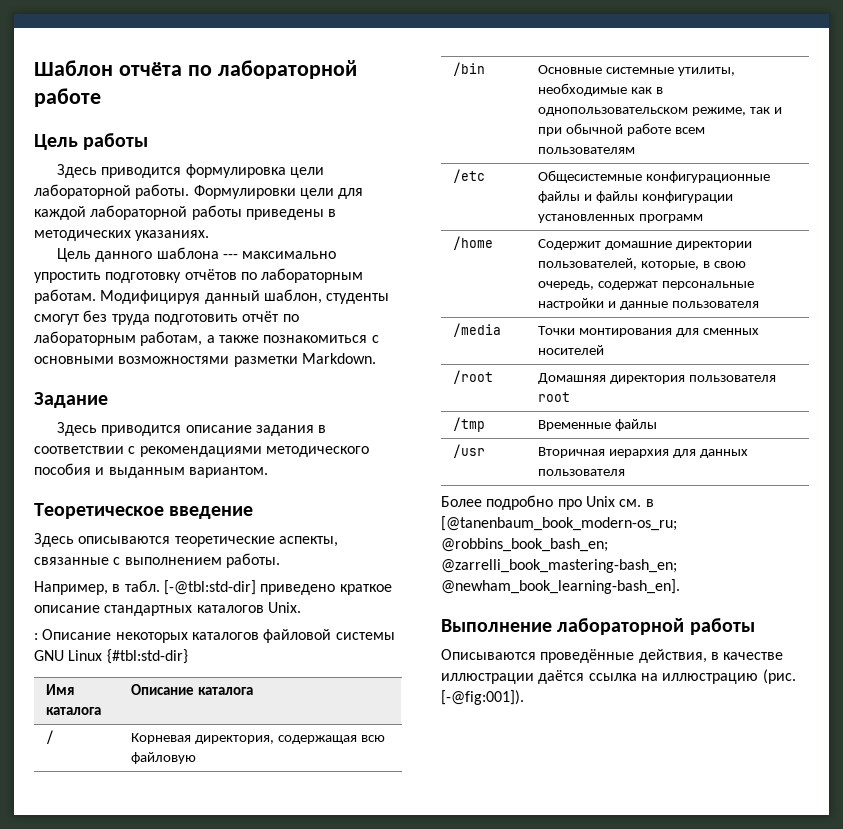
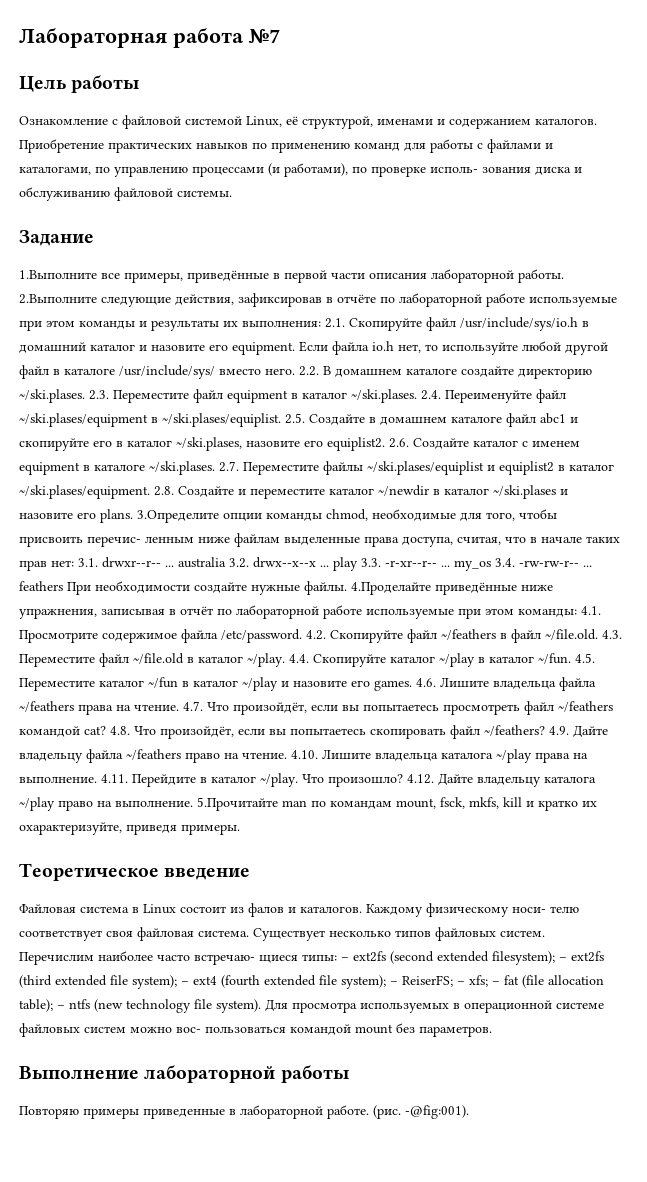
- Шаблон отчёта по лабораторной работе
+ Лабораторная работа №7
  Цель работы
- Здесь приводится формулировка цели лабораторной работы. Формулировки цели для каждой лабораторной работы приведены в методических указаниях.
- Цель данного шаблона --- максимально упростить подготовку отчётов по лабораторным работам. Модифицируя данный шаблон, студенты смогут без труда подготовить отчёт по лабораторным работам, а также познакомиться с основными возможностями разметки Markdown.
+ Ознакомление с файловой системой Linux, её структурой, именами и содержанием каталогов. Приобретение практических навыков по применению команд для работы с файлами и каталогами, по управлению процессами (и работами), по проверке исполь- зования диска и обслуживанию файловой системы.
  Задание
- Здесь приводится описание задания в соответствии с рекомендациями методического пособия и выданным вариантом.
+ 1.Выполните все примеры, приведённые в первой части описания лабораторной работы. 2.Выполните следующие действия, зафиксировав в отчёте по лабораторной работе используемые при этом команды и результаты их выполнения: 2.1. Скопируйте файл /usr/include/sys/io.h в домашний каталог и назовите его equipment. Если файла io.h нет, то используйте любой другой файл в каталоге /usr/include/sys/ вместо него. 2.2. В домашнем каталоге создайте директорию ~/ski.plases. 2.3. Переместите файл equipment в каталог ~/ski.plases. 2.4. Переименуйте файл ~/ski.plases/equipment в ~/ski.plases/equiplist. 2.5. Создайте в домашнем каталоге файл abc1 и скопируйте его в каталог ~/ski.plases, назовите его equiplist2. 2.6. Создайте каталог с именем equipment в каталоге ~/ski.plases. 2.7. Переместите файлы ~/ski.plases/equiplist и equiplist2 в каталог ~/ski.plases/equipment. 2.8. Создайте и переместите каталог ~/newdir в каталог ~/ski.plases и назовите его plans. 3.Определите опции команды chmod, необходимые для того, чтобы присвоить перечис- ленным ниже файлам выделенные права доступа, считая, что в начале таких прав нет: 3.1. drwxr--r-- ... australia 3.2. drwx--x--x ... play 3.3. -r-xr--r-- ... my_os 3.4. -rw-rw-r-- ... feathers При необходимости создайте нужные файлы. 4.Проделайте приведённые ниже упражнения, записывая в отчёт по лабораторной работе используемые при этом команды: 4.1. Просмотрите содержимое файла /etc/password. 4.2. Скопируйте файл ~/feathers в файл ~/file.old. 4.3. Переместите файл ~/file.old в каталог ~/play. 4.4. Скопируйте каталог ~/play в каталог ~/fun. 4.5. Переместите каталог ~/fun в каталог ~/play и назовите его games. 4.6. Лишите владельца файла ~/feathers права на чтение. 4.7. Что произойдёт, если вы попытаетесь просмотреть файл ~/feathers командой cat? 4.8. Что произойдёт, если вы попытаетесь скопировать файл ~/feathers? 4.9. Дайте владельцу файла ~/feathers право на чтение. 4.10. Лишите владельца каталога ~/play права на выполнение. 4.11. Перейдите в каталог ~/play. Что произошло? 4.12. Дайте владельцу каталога ~/play право на выполнение. 5.Прочитайте man по командам mount, fsck, mkfs, kill и кратко их охарактеризуйте, приведя примеры.
  Теоретическое введение
- Здесь описываются теоретические аспекты, связанные с выполнением работы.
- Например, в табл. [-@tbl:std-dir] приведено краткое описание стандартных каталогов Unix.
- : Описание некоторых каталогов файловой системы GNU Linux {#tbl:std-dir}
- Имя каталога | Описание каталога
- / | Корневая директория, содержащая всю файловую
- /bin | Основные системные утилиты, необходимые как в однопользовательском режиме, так и при обычной работе всем пользователям
- /etc | Общесистемные конфигурационные файлы и файлы конфигурации установленных программ
- /home | Содержит домашние директории пользователей, которые, в свою очередь, содержат персональные настройки и данные пользователя
- /media | Точки монтирования для сменных носителей
- /root | Домашняя директория пользователя root
- /tmp | Временные файлы
- /usr | Вторичная иерархия для данных пользователя
- Более подробно про Unix см. в [@tanenbaum_book_modern-os_ru; @robbins_book_bash_en; @zarrelli_book_mastering-bash_en; @newham_book_learning-bash_en].
+ Файловая система в Linux состоит из фалов и каталогов. Каждому физическому носи- телю соответствует своя файловая система. Существует несколько типов файловых систем. Перечислим наиболее часто встречаю- щиеся типы: – ext2fs (second extended filesystem); – ext2fs (third extended file system); – ext4 (fourth extended file system); – ReiserFS; – xfs; – fat (file allocation table); – ntfs (new technology file system). Для просмотра используемых в операционной системе файловых систем можно вос- пользоваться командой mount без параметров.
  Выполнение лабораторной работы
- Описываются проведённые действия, в качестве иллюстрации даётся ссылка на иллюстрацию (рис. [-@fig:001]).
+ Повторяю примеры приведенные в лабораторной работе. (рис. -@fig:001).

